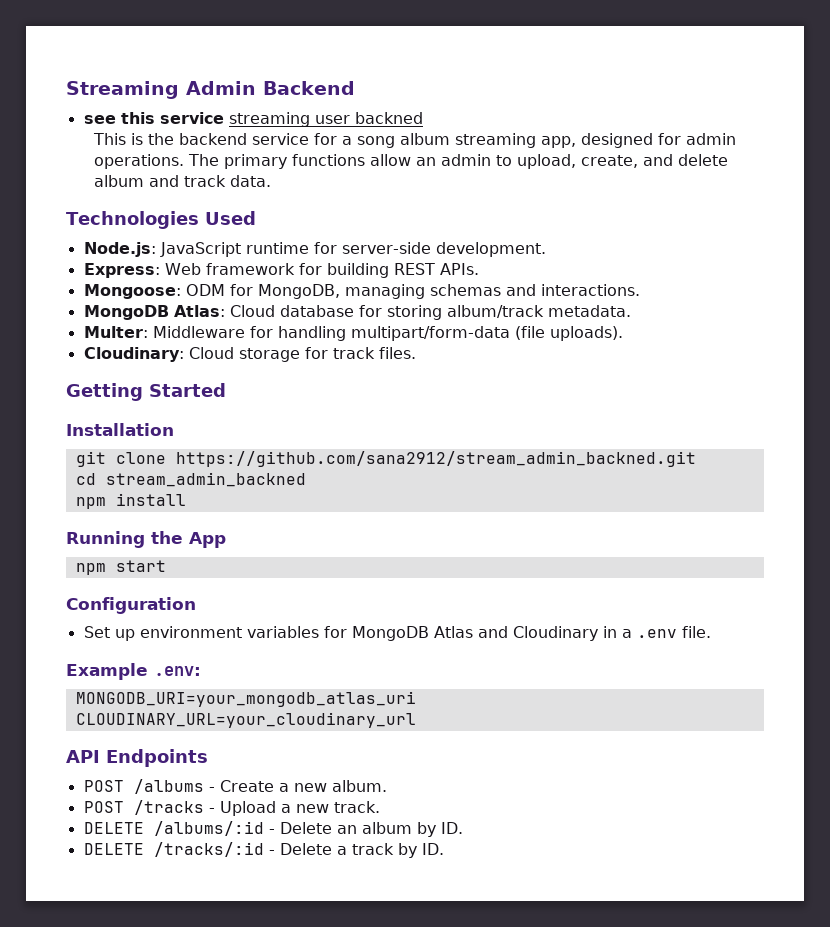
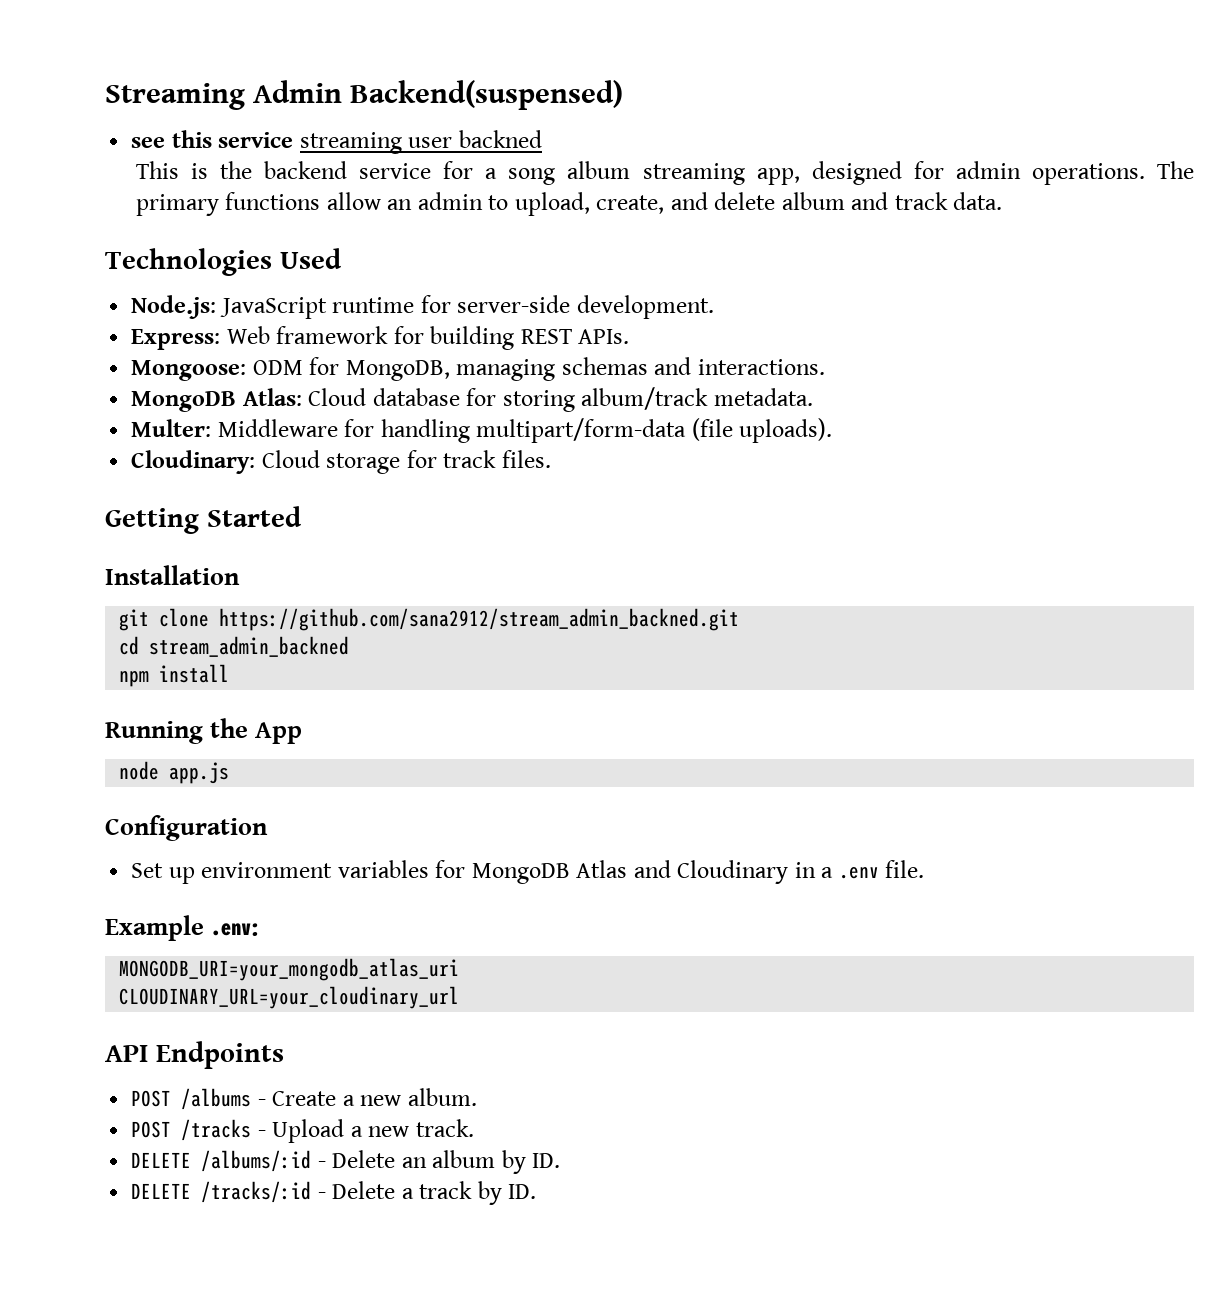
- Streaming Admin Backend
+ Streaming Admin Backend(suspensed)
- npm start
+ node app.js

